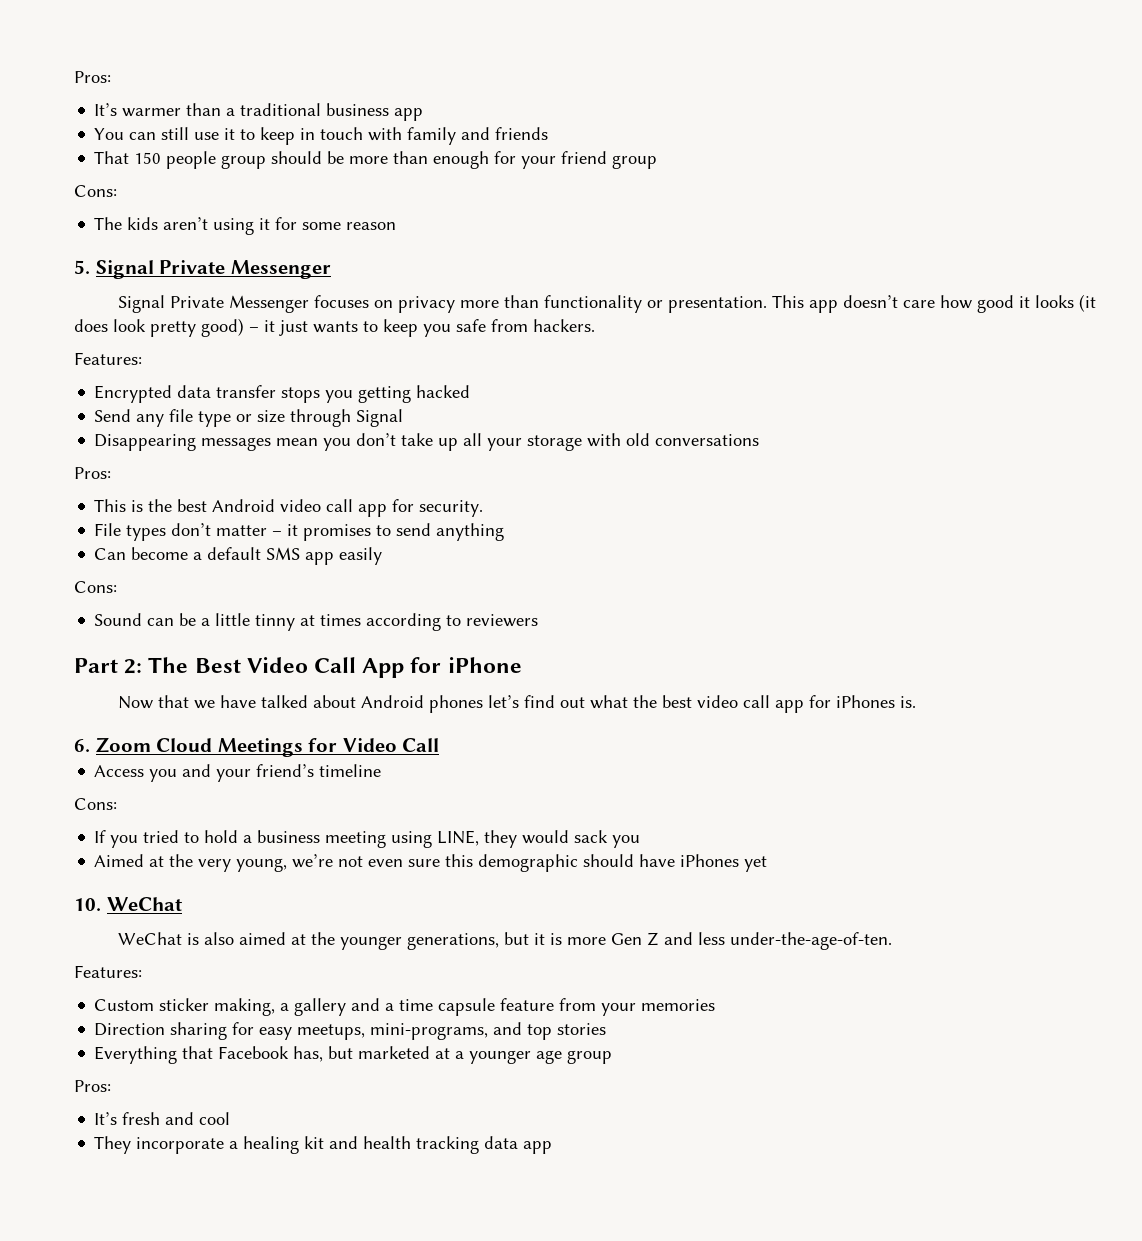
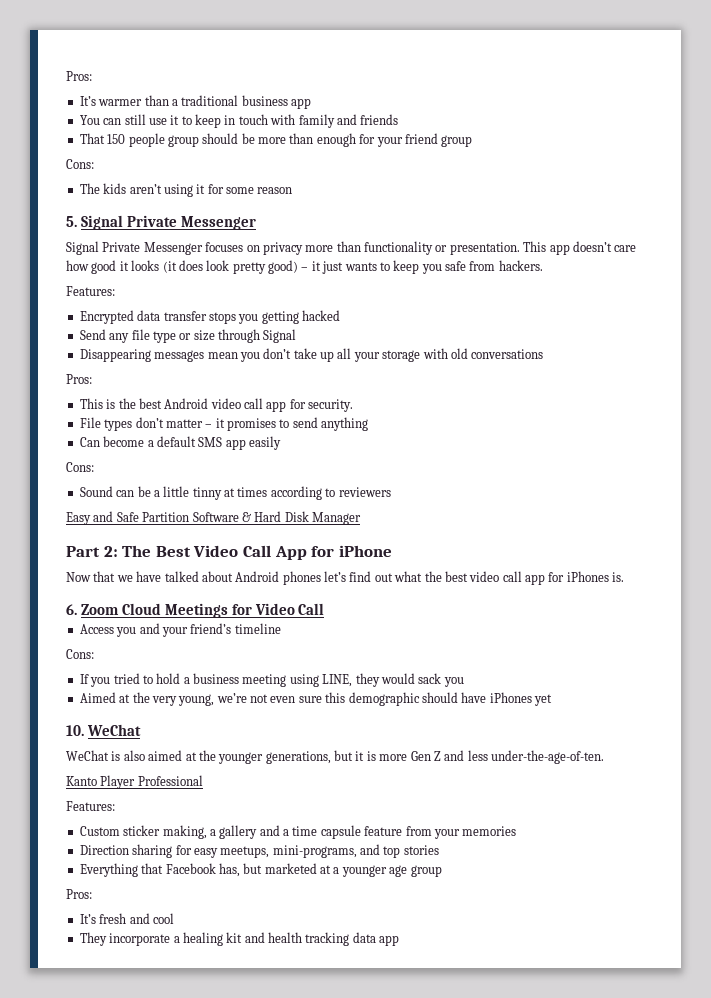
+ Easy and Safe Partition Software & Hard Disk Manager
+ Kanto Player Professional

